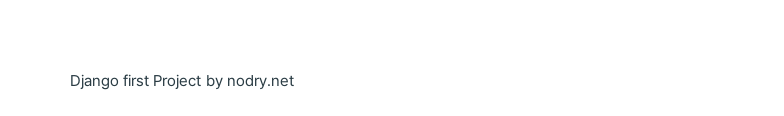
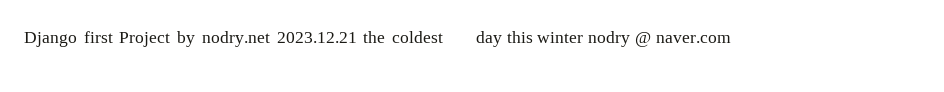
- Django first Project by nodry.net
+ Django first Project by nodry.net 2023.12.21 the coldest day this winter nodry @ naver.com

